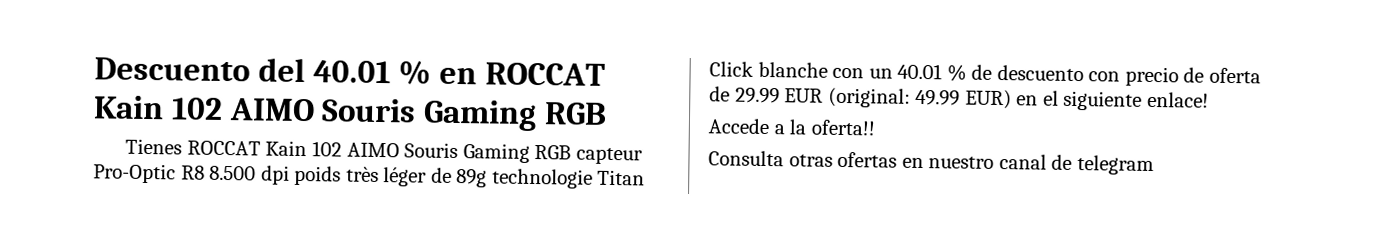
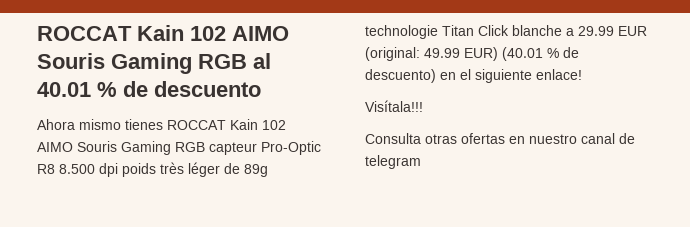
- Descuento del 40.01 % en ROCCAT Kain 102 AIMO Souris Gaming RGB
- Tienes ROCCAT Kain 102 AIMO Souris Gaming RGB capteur Pro-Optic R8 8.500 dpi poids très léger de 89g technologie Titan Click blanche con un 40.01 % de descuento con precio de oferta de 29.99 EUR (original: 49.99 EUR) en el siguiente enlace!
+ ROCCAT Kain 102 AIMO Souris Gaming RGB al 40.01 % de descuento
+ Ahora mismo tienes ROCCAT Kain 102 AIMO Souris Gaming RGB capteur Pro-Optic R8 8.500 dpi poids très léger de 89g technologie Titan Click blanche a 29.99 EUR (original: 49.99 EUR) (40.01 % de descuento) en el siguiente enlace!
- Accede a la oferta!!
+ Visítala!!!

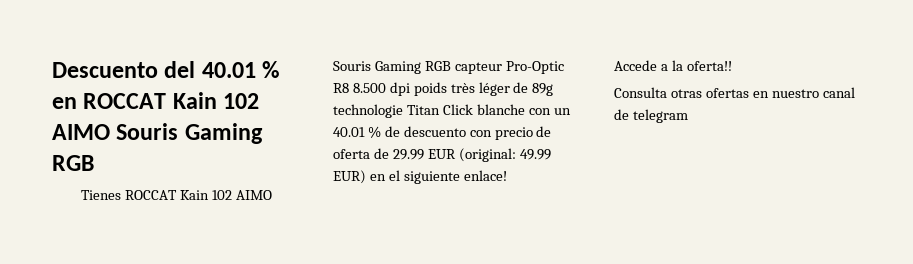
- ROCCAT Kain 102 AIMO Souris Gaming RGB al 40.01 % de descuento
- Ahora mismo tienes ROCCAT Kain 102 AIMO Souris Gaming RGB capteur Pro-Optic R8 8.500 dpi poids très léger de 89g technologie Titan Click blanche a 29.99 EUR (original: 49.99 EUR) (40.01 % de descuento) en el siguiente enlace!
+ Descuento del 40.01 % en ROCCAT Kain 102 AIMO Souris Gaming RGB
+ Tienes ROCCAT Kain 102 AIMO Souris Gaming RGB capteur Pro-Optic R8 8.500 dpi poids très léger de 89g technologie Titan Click blanche con un 40.01 % de descuento con precio de oferta de 29.99 EUR (original: 49.99 EUR) en el siguiente enlace!
- Visítala!!!
+ Accede a la oferta!!

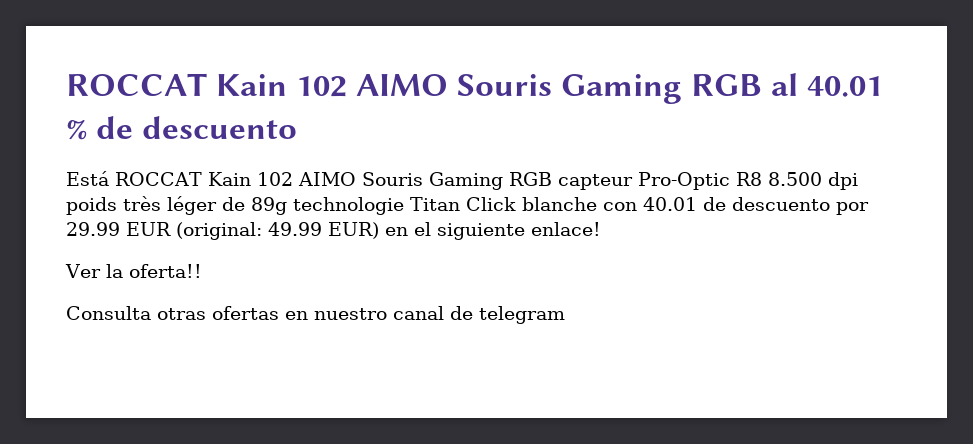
- Descuento del 40.01 % en ROCCAT Kain 102 AIMO Souris Gaming RGB
- Tienes ROCCAT Kain 102 AIMO Souris Gaming RGB capteur Pro-Optic R8 8.500 dpi poids très léger de 89g technologie Titan Click blanche con un 40.01 % de descuento con precio de oferta de 29.99 EUR (original: 49.99 EUR) en el siguiente enlace!
+ ROCCAT Kain 102 AIMO Souris Gaming RGB al 40.01 % de descuento
+ Está ROCCAT Kain 102 AIMO Souris Gaming RGB capteur Pro-Optic R8 8.500 dpi poids très léger de 89g technologie Titan Click blanche con 40.01 de descuento por 29.99 EUR (original: 49.99 EUR) en el siguiente enlace!
- Accede a la oferta!!
+ Ver la oferta!!

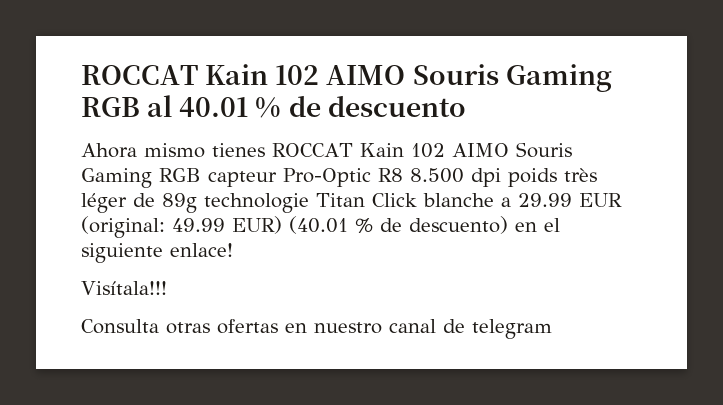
- Está ROCCAT Kain 102 AIMO Souris Gaming RGB capteur Pro-Optic R8 8.500 dpi poids très léger de 89g technologie Titan Click blanche con 40.01 de descuento por 29.99 EUR (original: 49.99 EUR) en el siguiente enlace!
+ Ahora mismo tienes ROCCAT Kain 102 AIMO Souris Gaming RGB capteur Pro-Optic R8 8.500 dpi poids très léger de 89g technologie Titan Click blanche a 29.99 EUR (original: 49.99 EUR) (40.01 % de descuento) en el siguiente enlace!
- Ver la oferta!!
+ Visítala!!!

